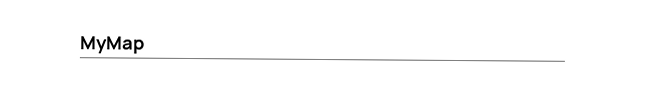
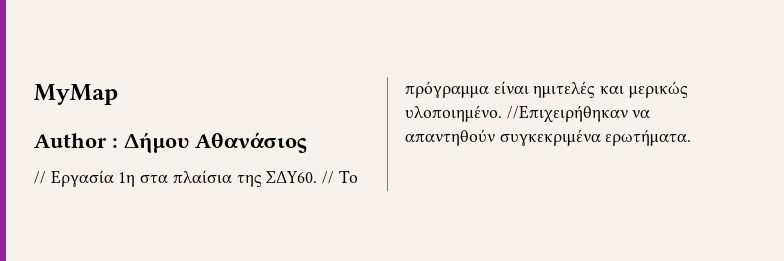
+ Author : Δήμου Αθανάσιος
+ // Εργασία 1η στα πλαίσια της ΣΔΥ60. // Το πρόγραμμα είναι ημιτελές και μερικώς υλοποιημένο. //Επιχειρήθηκαν να απαντηθούν συγκεκριμένα ερωτήματα.

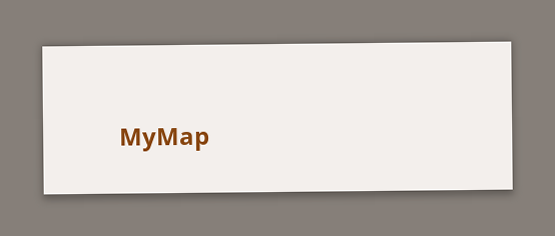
- Author : Δήμου Αθανάσιος
- // Εργασία 1η στα πλαίσια της ΣΔΥ60. // Το πρόγραμμα είναι ημιτελές και μερικώς υλοποιημένο. //Επιχειρήθηκαν να απαντηθούν συγκεκριμένα ερωτήματα.

